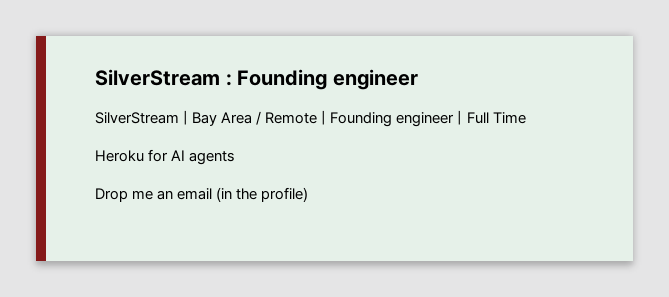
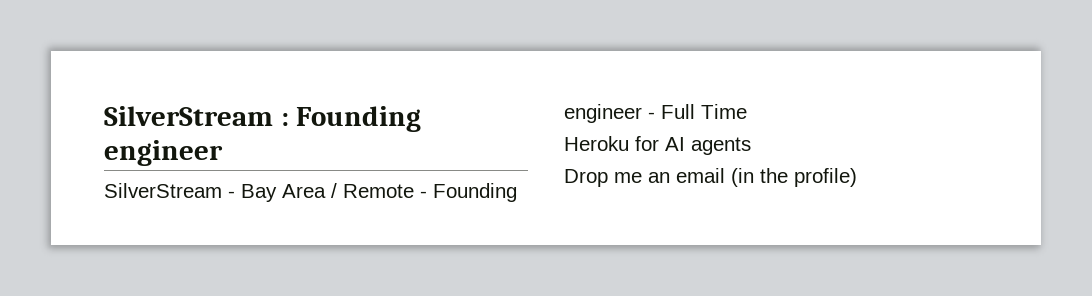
- SilverStream | Bay Area / Remote | Founding engineer | Full Time
+ SilverStream - Bay Area / Remote - Founding engineer - Full Time

